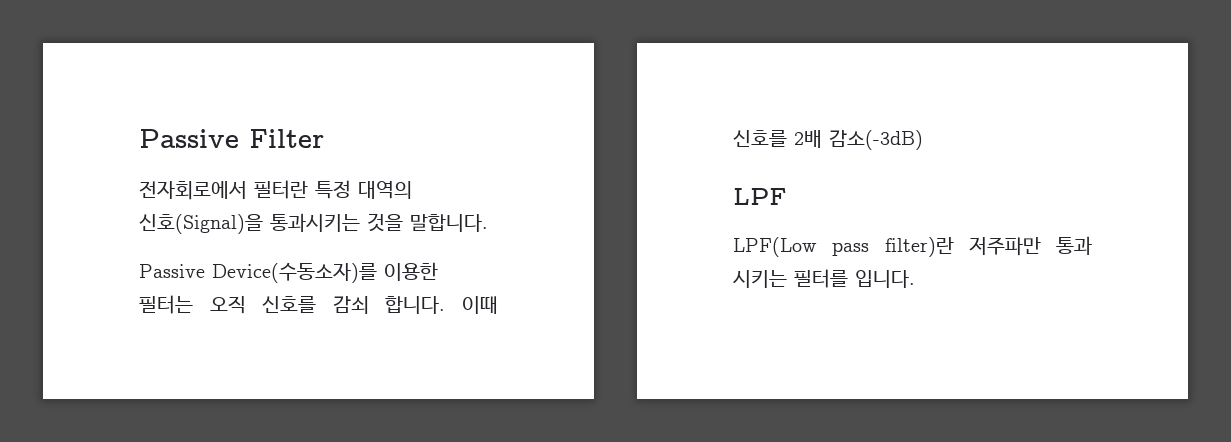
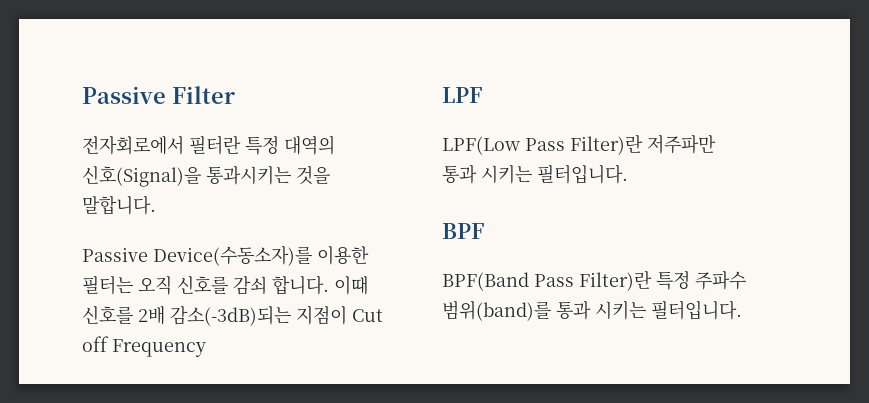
- 이때 신호를 2배 감소(-3dB)
+ 이때 신호를 2배 감소(-3dB)되는 지점이 Cut off Frequency
- LPF(Low pass filter)란 저주파만 통과 시키는 필터를 입니다.
+ LPF(Low Pass Filter)란 저주파만 통과 시키는 필터입니다.
+ BPF
+ BPF(Band Pass Filter)란 특정 주파수 범위(band)를 통과 시키는 필터입니다.

